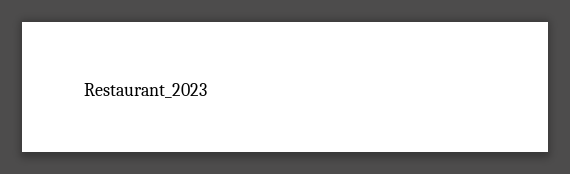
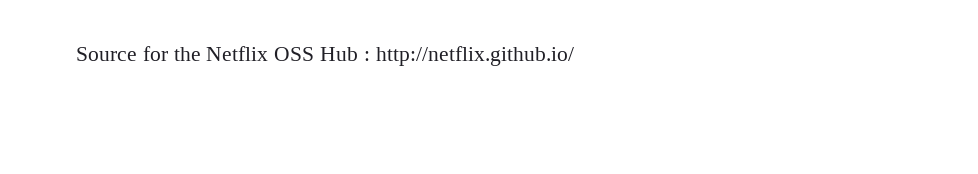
- Restaurant_2023
+ Source for the Netflix OSS Hub : http://netflix.github.io/

